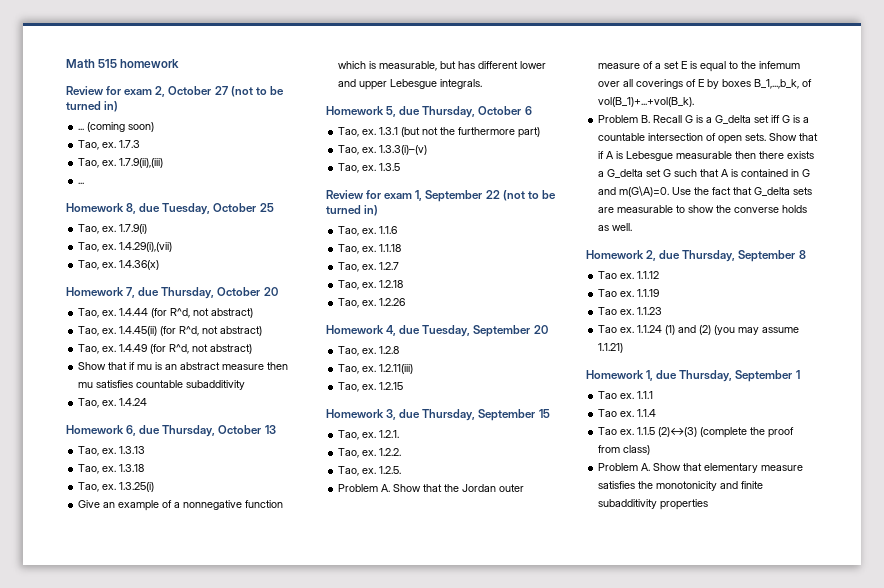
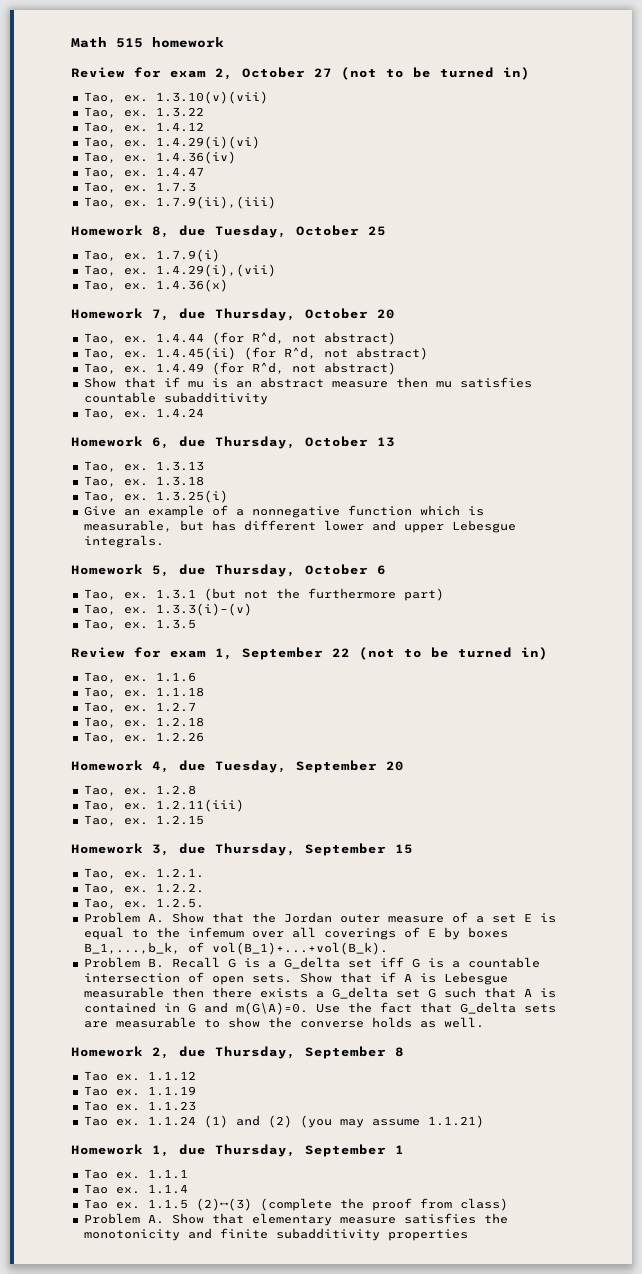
- ... (coming soon)
+ Tao, ex. 1.3.10(v)(vii)
+ Tao, ex. 1.3.22
+ Tao, ex. 1.4.12
+ Tao, ex. 1.4.29(i)(vi)
+ Tao, ex. 1.4.36(iv)
+ Tao, ex. 1.4.47
  1.7.9(ii),(iii)
- ...

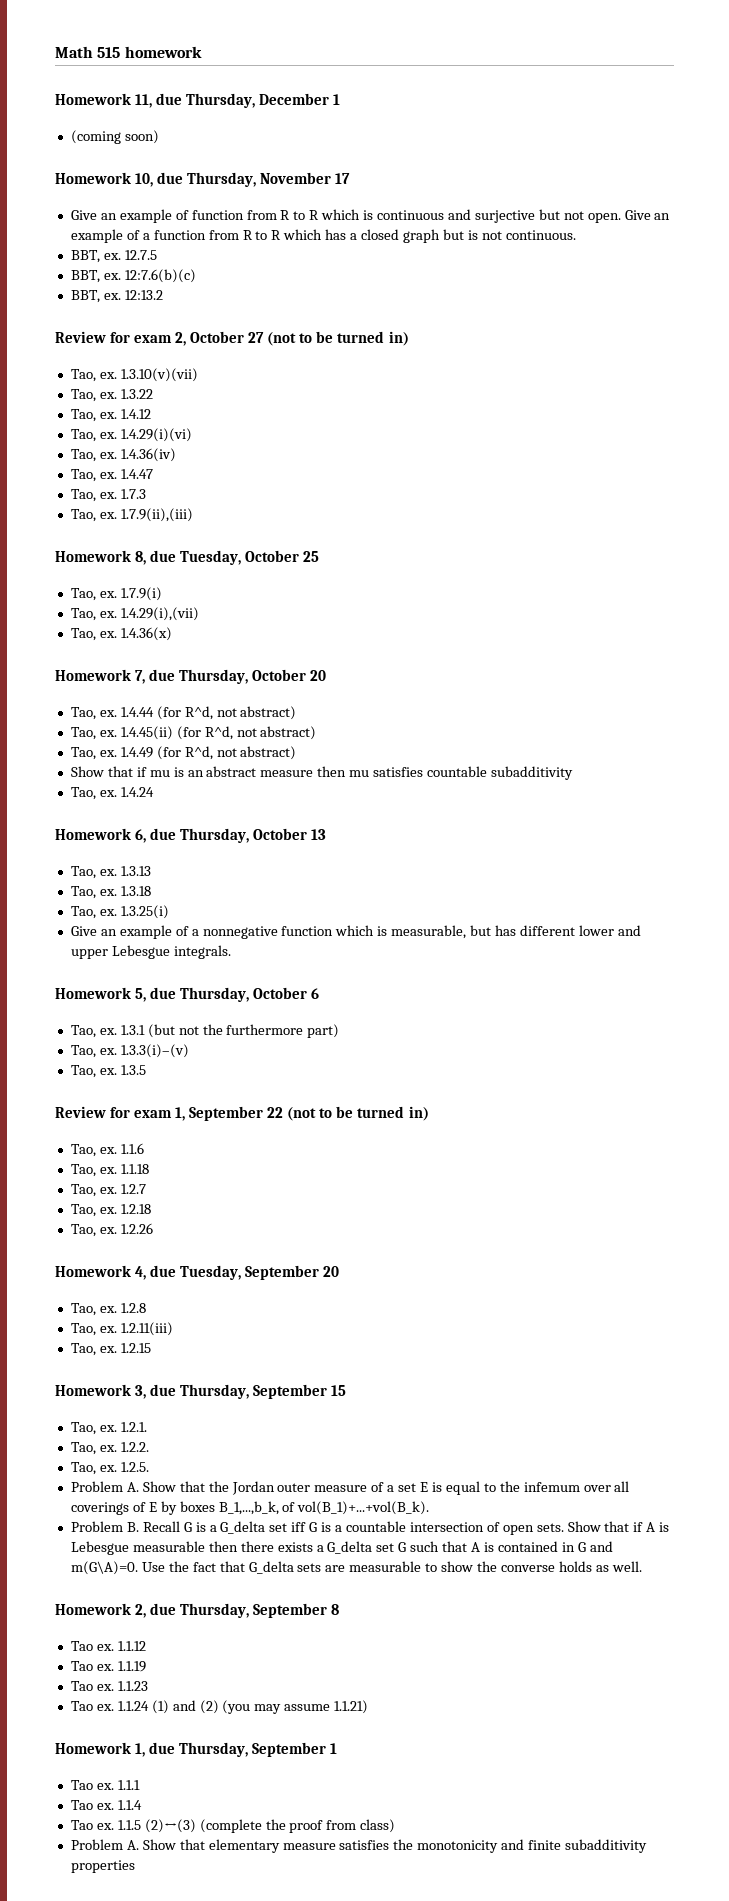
+ Homework 11, due Thursday, December 1
+ (coming soon)
+ Homework 10, due Thursday, November 17
+ Give an example of function from R to R which is continuous and surjective but not open. Give an example of a function from R to R which has a closed graph but is not continuous.
+ BBT, ex. 12.7.5
+ BBT, ex. 12:7.6(b)(c)
+ BBT, ex. 12:13.2

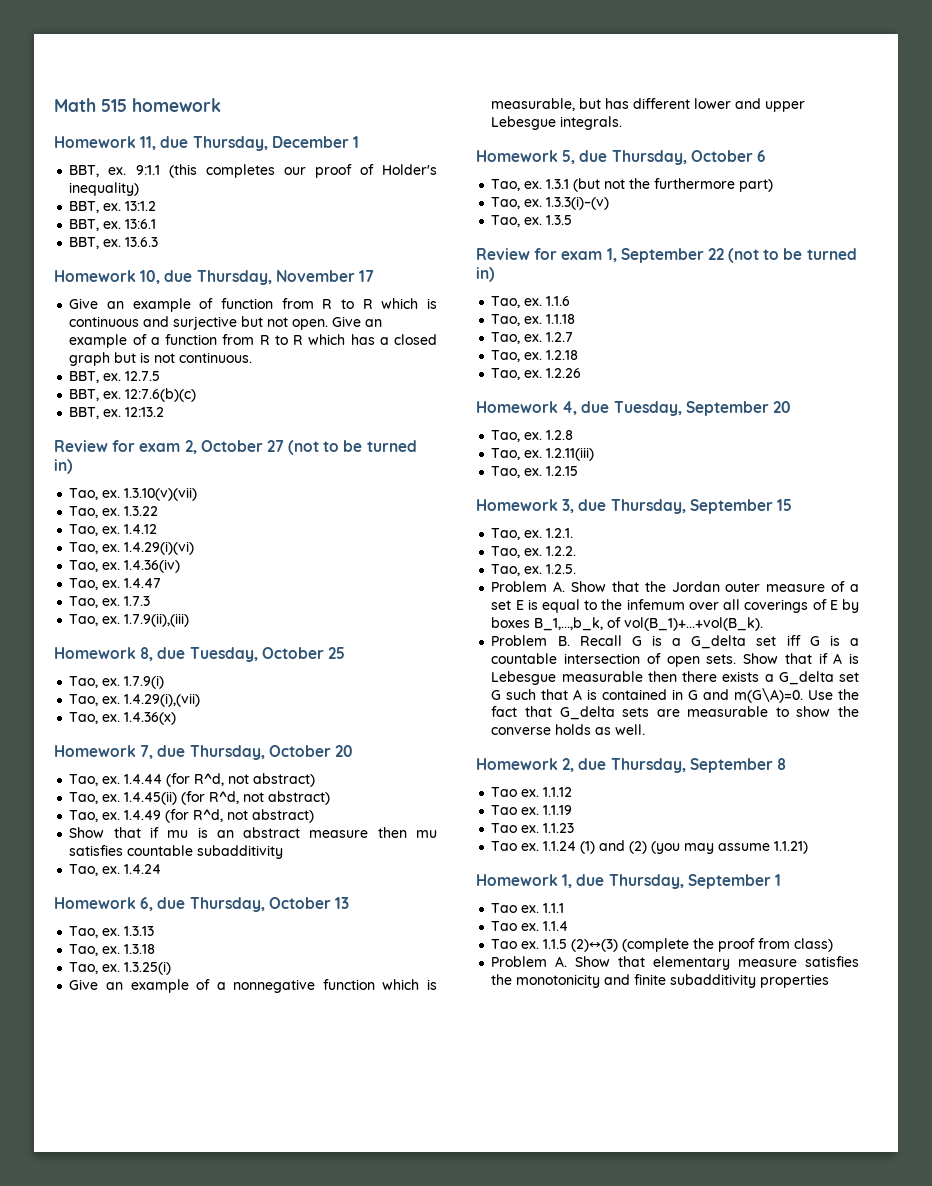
- (coming soon)
+ BBT, ex. 9:1.1 (this completes our proof of Holder's inequality)
+ BBT, ex. 13:1.2
+ BBT, ex. 13:6.1
+ BBT, ex. 13.6.3

